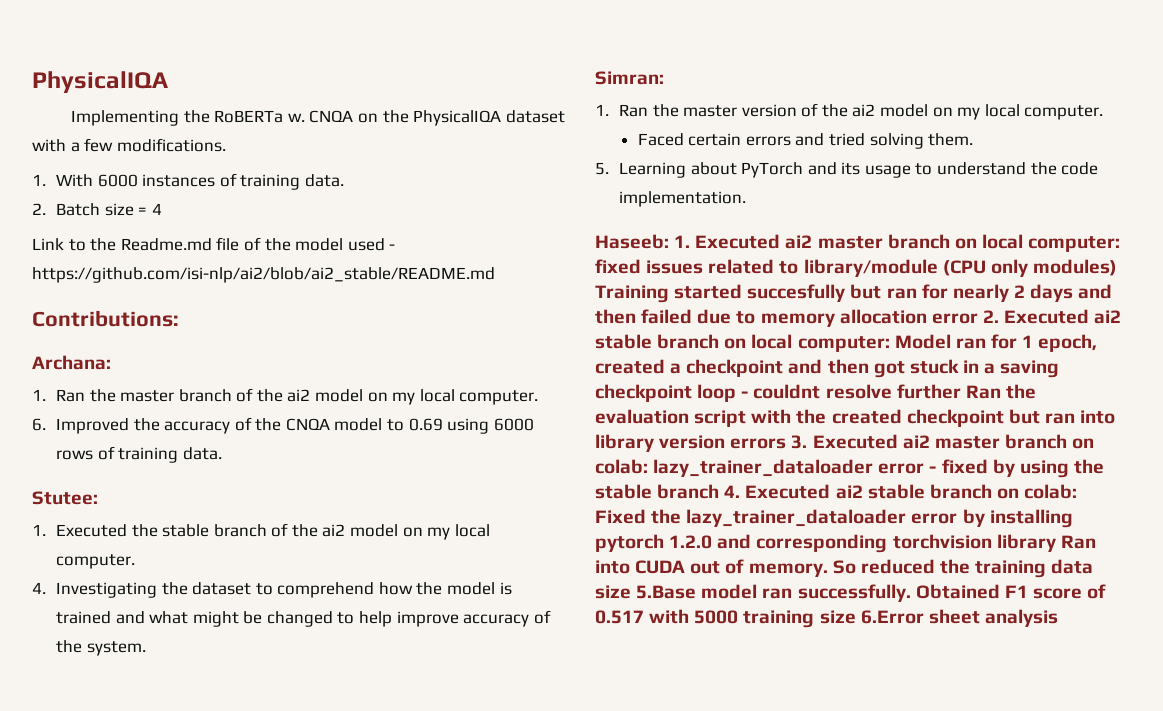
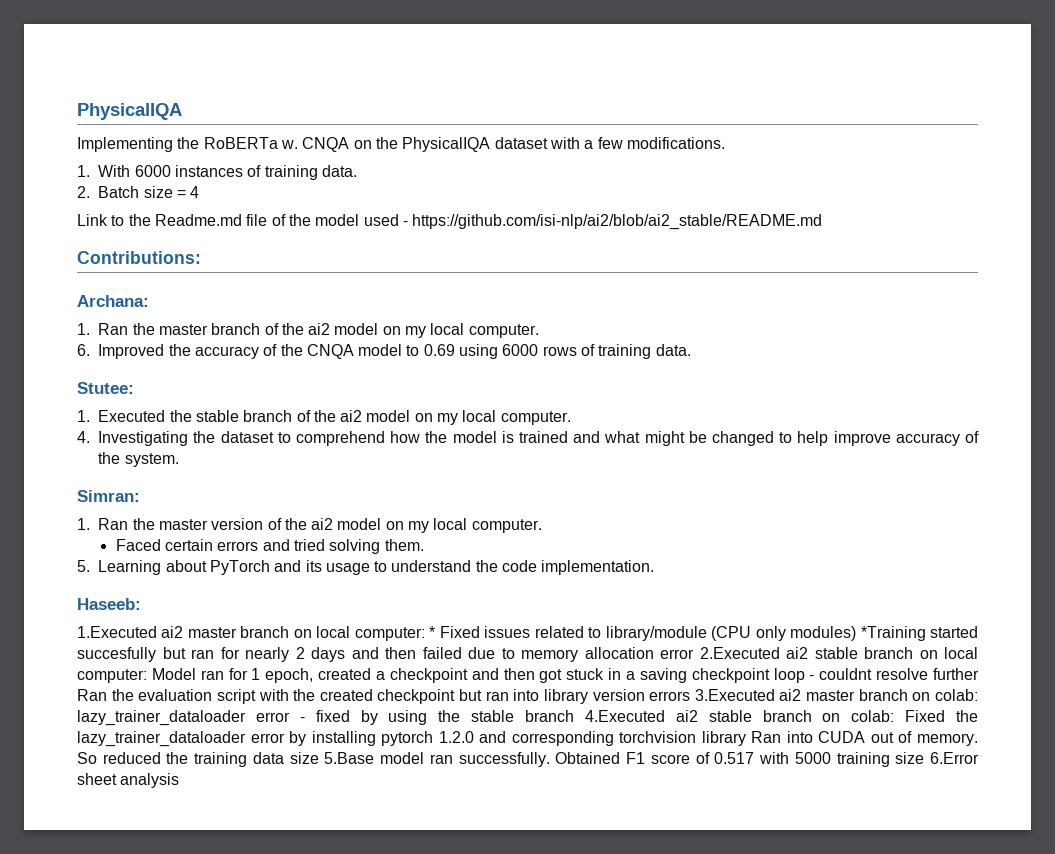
- Haseeb: 1. Executed ai2 master branch on local computer:
+ Haseeb:
+ 1.Executed ai2 master branch on local computer:
- fixed issues related to library/module (CPU only modules) Training started succesfully but ran for nearly 2 days and then failed due to memory allocation error 2. Executed ai2 stable branch on local computer:
+ * Fixed issues related to library/module (CPU only modules) *Training started succesfully but ran for nearly 2 days and then failed due to memory allocation error 2.Executed ai2 stable branch on local computer:
- Model ran for 1 epoch, created a checkpoint and then got stuck in a saving checkpoint loop - couldnt resolve further Ran the evaluation script with the created checkpoint but ran into library version errors 3. Executed ai2 master branch on colab:
+ Model ran for 1 epoch, created a checkpoint and then got stuck in a saving checkpoint loop - couldnt resolve further Ran the evaluation script with the created checkpoint but ran into library version errors 3.Executed ai2 master branch on colab:
- lazy_trainer_dataloader error - fixed by using the stable branch 4. Executed ai2 stable branch on colab:
+ lazy_trainer_dataloader error - fixed by using the stable branch 4.Executed ai2 stable branch on colab:

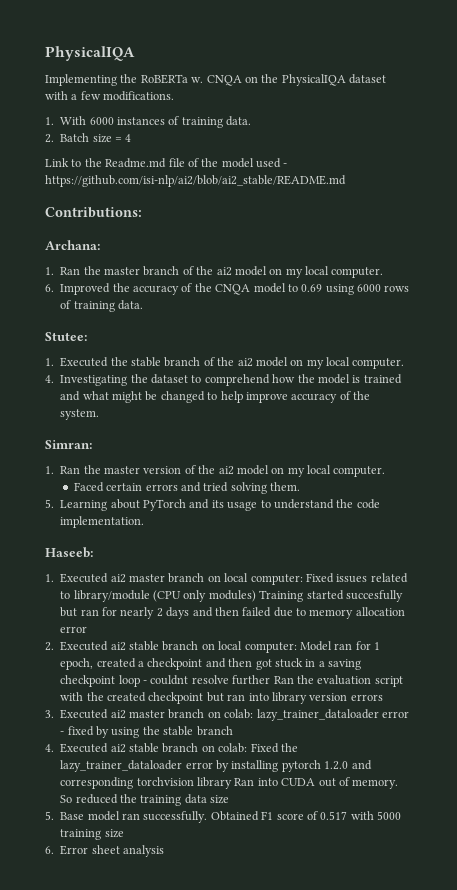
- 1.Executed ai2 master branch on local computer:
+ 1. Executed ai2 master branch on local computer:
- * Fixed issues related to library/module (CPU only modules) *Training started succesfully but ran for nearly 2 days and then failed due to memory allocation error 2.Executed ai2 stable branch on local computer:
+ Fixed issues related to library/module (CPU only modules) Training started succesfully but ran for nearly 2 days and then failed due to memory allocation error
+ 2. Executed ai2 stable branch on local computer:
- Model ran for 1 epoch, created a checkpoint and then got stuck in a saving checkpoint loop - couldnt resolve further Ran the evaluation script with the created checkpoint but ran into library version errors 3.Executed ai2 master branch on colab:
+ Model ran for 1 epoch, created a checkpoint and then got stuck in a saving checkpoint loop - couldnt resolve further Ran the evaluation script with the created checkpoint but ran into library version errors
+ 3. Executed ai2 master branch on colab:
- lazy_trainer_dataloader error - fixed by using the stable branch 4.Executed ai2 stable branch on colab:
+ lazy_trainer_dataloader error - fixed by using the stable branch
+ 4. Executed ai2 stable branch on colab:
- So reduced the training data size 5.Base model ran successfully.
+ So reduced the training data size
+ 5. Base model ran successfully.
- Obtained F1 score of 0.517 with 5000 training size 6.Error sheet analysis
+ Obtained F1 score of 0.517 with 5000 training size
+ 6. Error sheet analysis

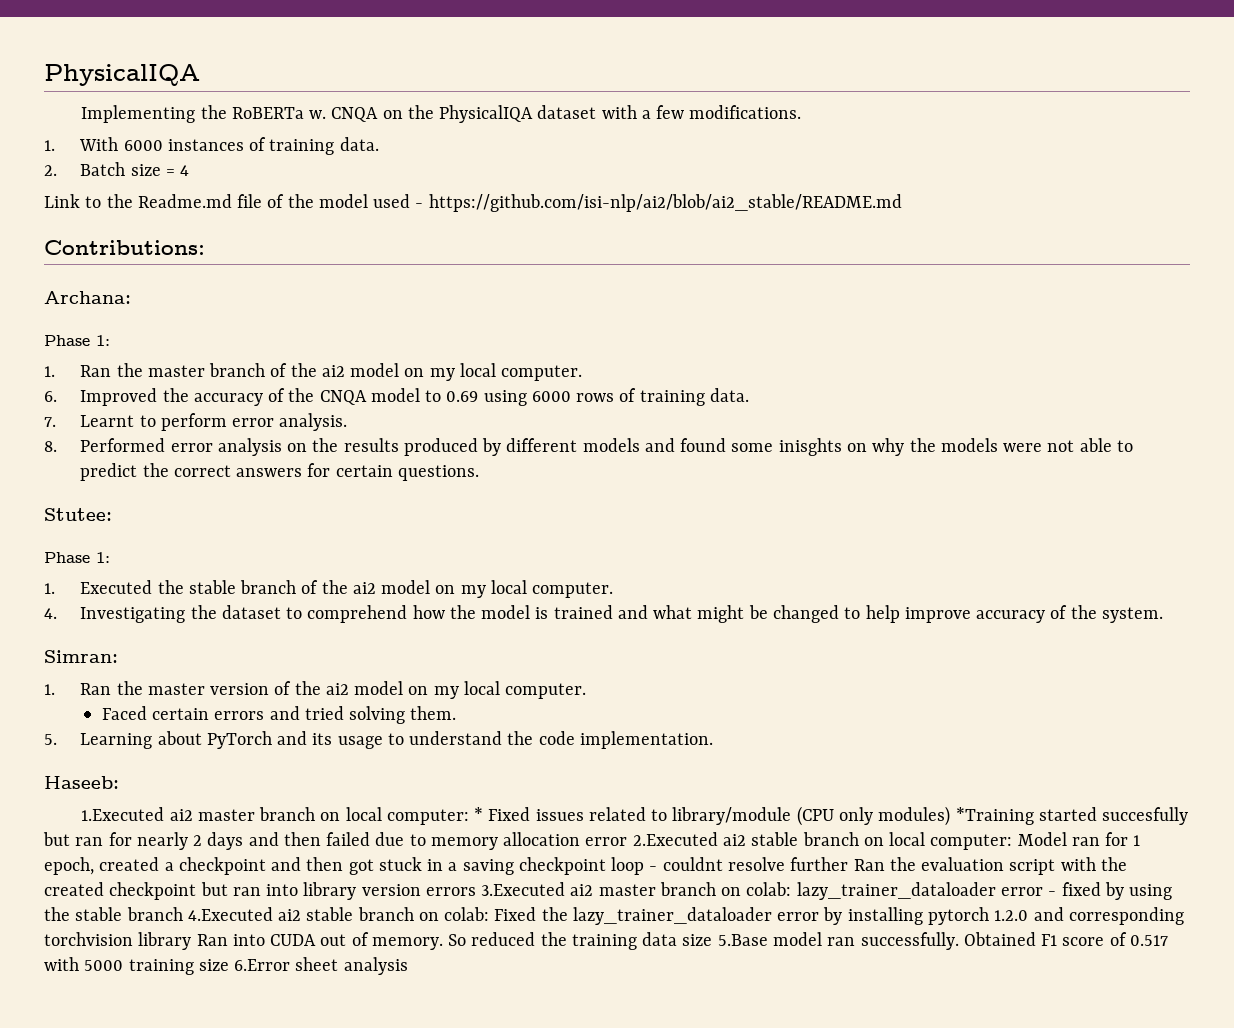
  Archana:
+ Phase 1:
+ 7. Learnt to perform error analysis.
+ 8. Performed error analysis on the results produced by different models and found some inisghts on why the models were not able to predict the correct answers for certain questions.
  Stutee:
+ Phase 1:
- 1. Executed ai2 master branch on local computer:
+ 1.Executed ai2 master branch on local computer:
- Fixed issues related to library/module (CPU only modules) Training started succesfully but ran for nearly 2 days and then failed due to memory allocation error
- 2. Executed ai2 stable branch on local computer:
+ * Fixed issues related to library/module (CPU only modules) *Training started succesfully but ran for nearly 2 days and then failed due to memory allocation error 2.Executed ai2 stable branch on local computer:
- Model ran for 1 epoch, created a checkpoint and then got stuck in a saving checkpoint loop - couldnt resolve further Ran the evaluation script with the created checkpoint but ran into library version errors
- 3. Executed ai2 master branch on colab:
+ Model ran for 1 epoch, created a checkpoint and then got stuck in a saving checkpoint loop - couldnt resolve further Ran the evaluation script with the created checkpoint but ran into library version errors 3.Executed ai2 master branch on colab:
- lazy_trainer_dataloader error - fixed by using the stable branch
- 4. Executed ai2 stable branch on colab:
+ lazy_trainer_dataloader error - fixed by using the stable branch 4.Executed ai2 stable branch on colab:
- So reduced the training data size
- 5. Base model ran successfully.
+ So reduced the training data size 5.Base model ran successfully.
- Obtained F1 score of 0.517 with 5000 training size
- 6. Error sheet analysis
+ Obtained F1 score of 0.517 with 5000 training size 6.Error sheet analysis

